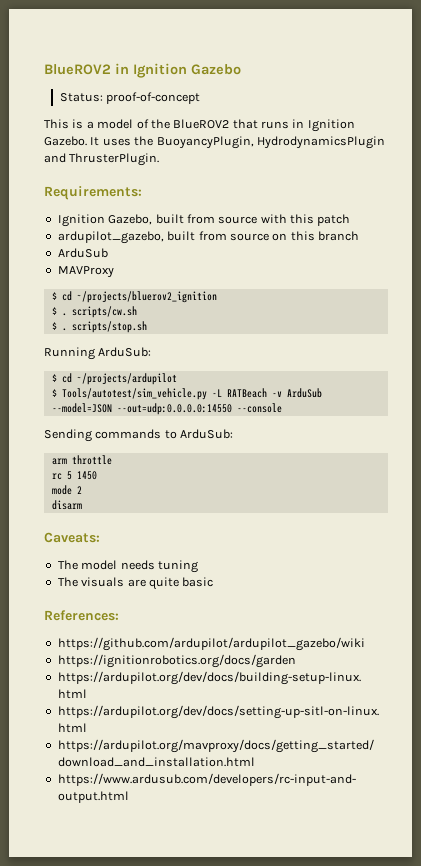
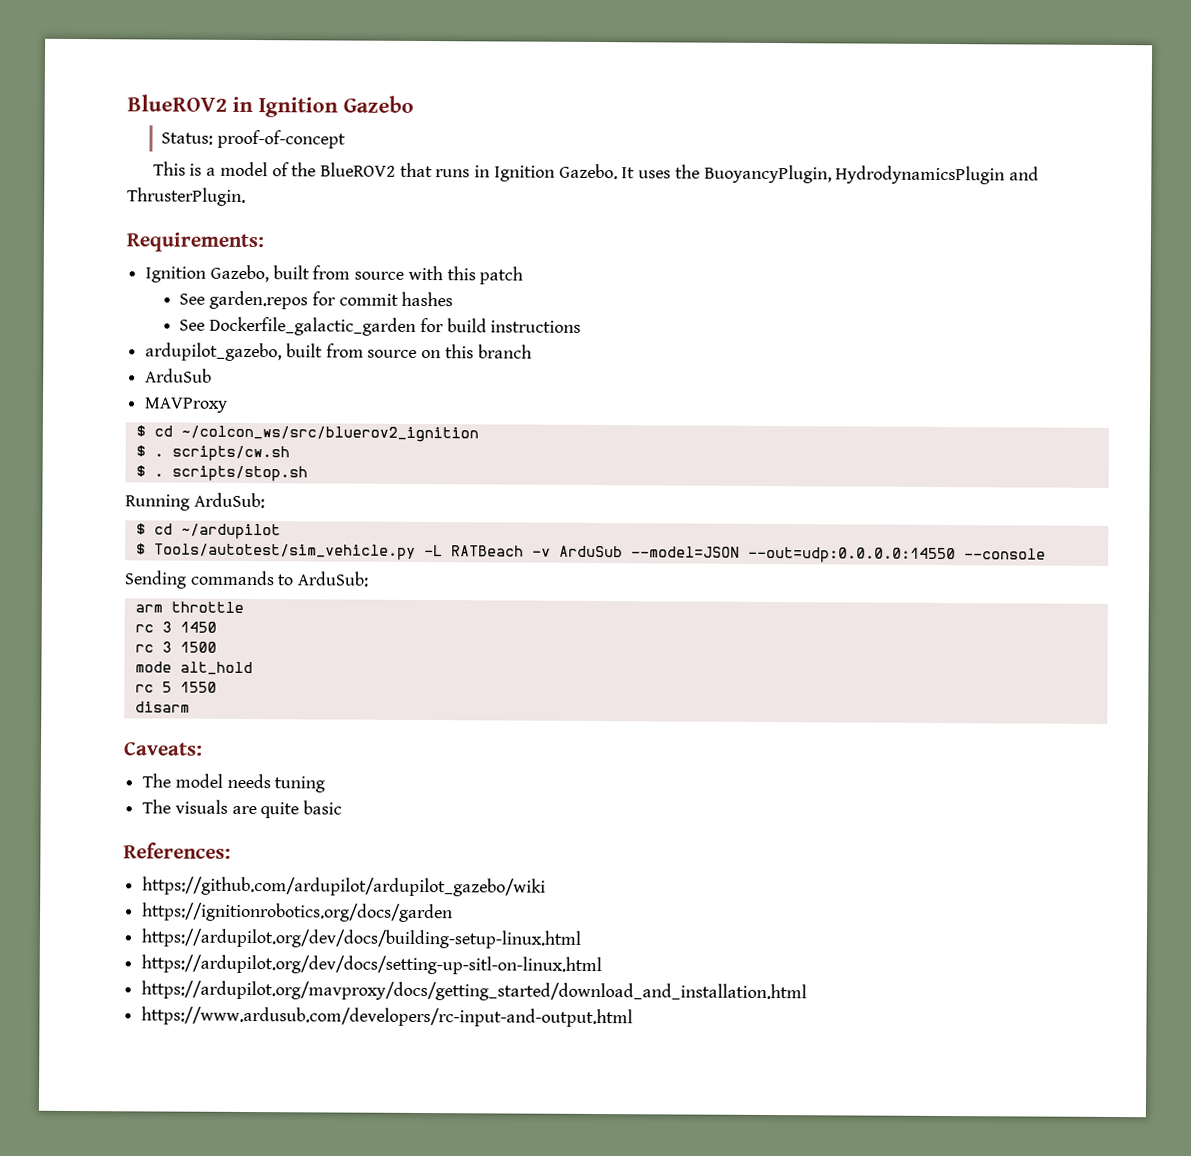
+ See garden.repos for commit hashes
+ See Dockerfile_galactic_garden for build instructions
- $ cd ~/projects/bluerov2_ignition
+ $ cd ~/colcon_ws/src/bluerov2_ignition
- $ cd ~/projects/ardupilot
+ $ cd ~/ardupilot
- rc 5 1450
+ rc 3 1450
- mode 2
+ rc 3 1500
+ mode alt_hold
+ rc 5 1550

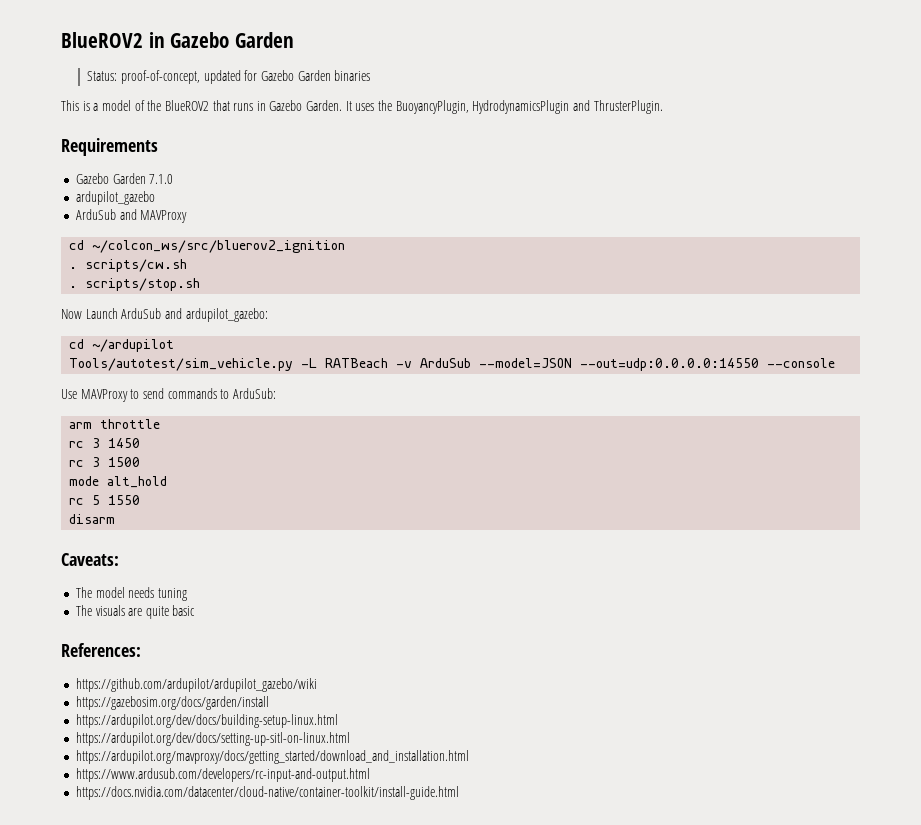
- BlueROV2 in Ignition Gazebo
+ BlueROV2 in Gazebo Garden
- Status: proof-of-concept
+ Status: proof-of-concept, updated for Gazebo Garden binaries
- This is a model of the BlueROV2 that runs in Ignition Gazebo.
+ This is a model of the BlueROV2 that runs in Gazebo Garden.
- Requirements:
- Ignition Gazebo, built from source with this patch
- See garden.repos for commit hashes
- See Dockerfile_galactic_garden for build instructions
- ardupilot_gazebo, built from source on this branch
- ArduSub
- MAVProxy
+ Requirements
+ Gazebo Garden 7.1.0
+ ardupilot_gazebo
+ ArduSub and MAVProxy
- $ cd ~/colcon_ws/src/bluerov2_ignition
+ cd ~/colcon_ws/src/bluerov2_ignition
- $ . scripts/cw.sh
+ . scripts/cw.sh
- $ . scripts/stop.sh
+ . scripts/stop.sh
- Running ArduSub:
- $ cd ~/ardupilot
+ Now Launch ArduSub and ardupilot_gazebo:
+ cd ~/ardupilot
- $ Tools/autotest/sim_vehicle.py -L RATBeach -v ArduSub --model=JSON --out=udp:0.0.0.0:14550 --console
+ Tools/autotest/sim_vehicle.py -L RATBeach -v ArduSub --model=JSON --out=udp:0.0.0.0:14550 --console
- Sending commands to ArduSub:
+ Use MAVProxy to send commands to ArduSub:
- https://ignitionrobotics.org/docs/garden
+ https://gazebosim.org/docs/garden/install
+ https://docs.nvidia.com/datacenter/cloud-native/container-toolkit/install-guide.html

